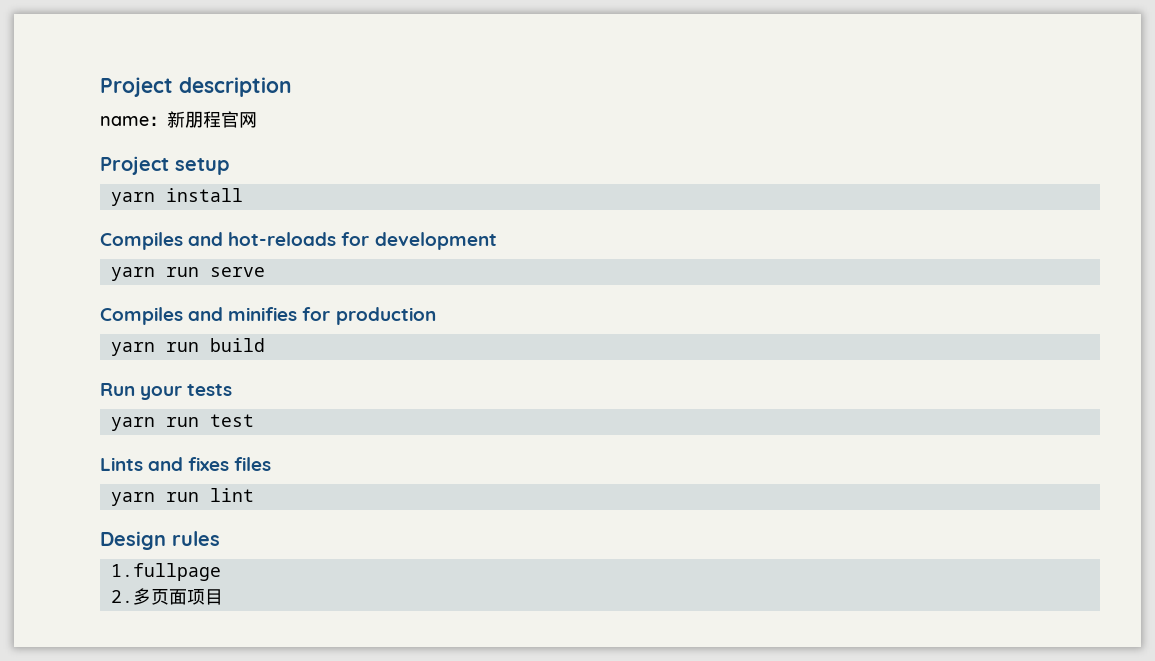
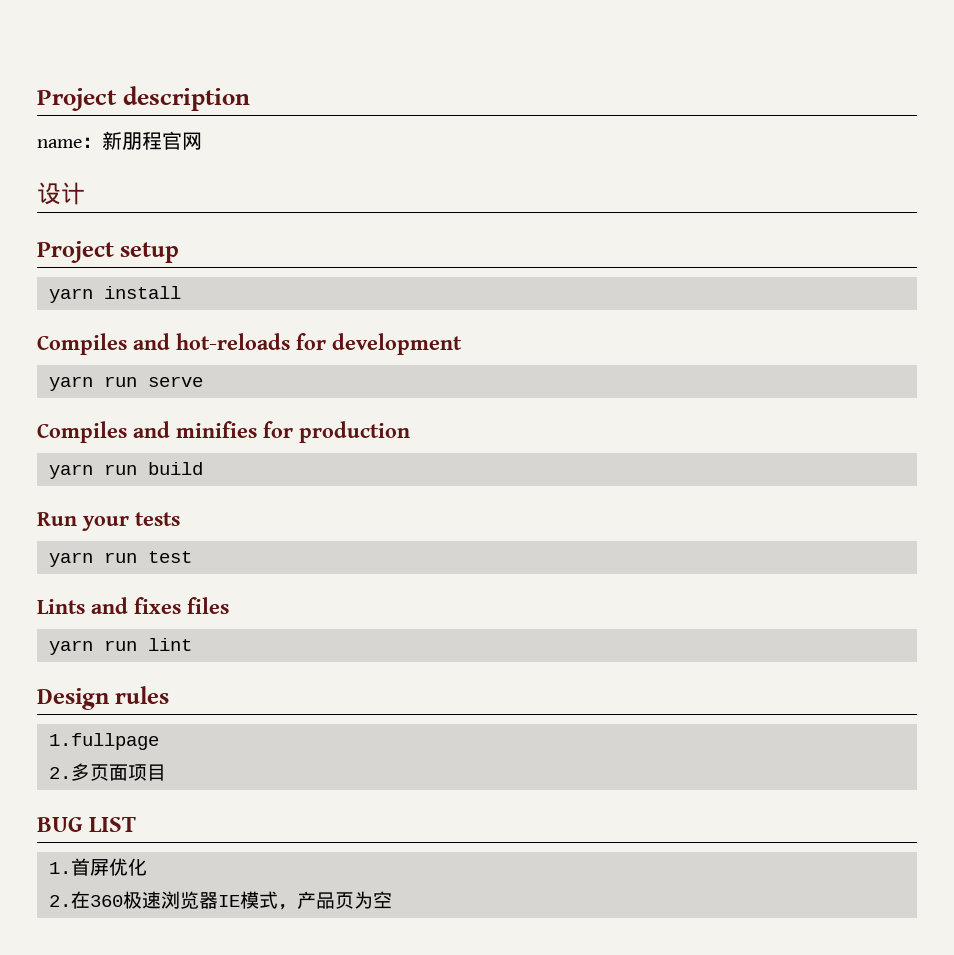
+ 设计
+ BUG LIST
+ 1.首屏优化
+ 2.在360极速浏览器IE模式，产品页为空

